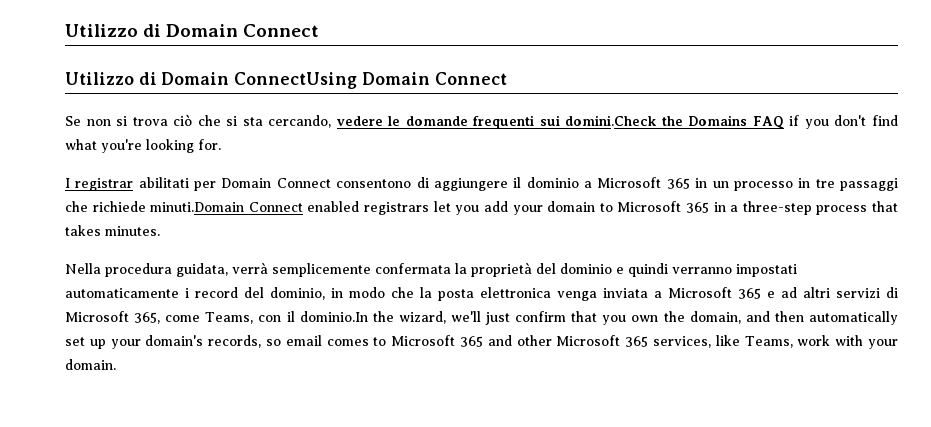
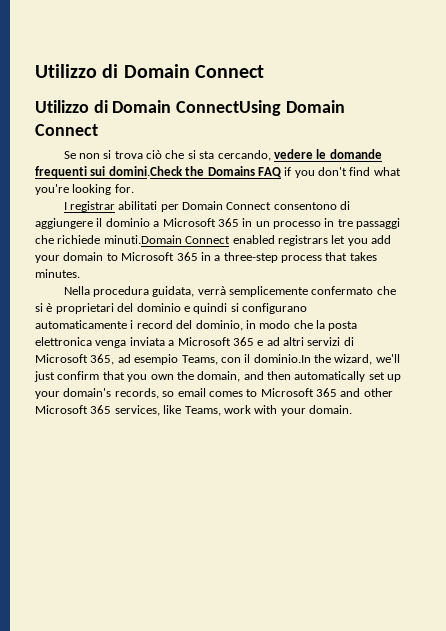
- Nella procedura guidata, verrà semplicemente confermata la proprietà del dominio e quindi verranno impostati automaticamente i record del dominio, in modo che la posta elettronica venga inviata a Microsoft 365 e ad altri servizi di Microsoft 365, come Teams, con il dominio.In the wizard, we'll just confirm that you own the domain, and then automatically set up your domain's records, so email comes to Microsoft 365 and other Microsoft 365 services, like Teams, work with your domain.
+ Nella procedura guidata, verrà semplicemente confermato che si è proprietari del dominio e quindi si configurano automaticamente i record del dominio, in modo che la posta elettronica venga inviata a Microsoft 365 e ad altri servizi di Microsoft 365, ad esempio Teams, con il dominio.In the wizard, we'll just confirm that you own the domain, and then automatically set up your domain's records, so email comes to Microsoft 365 and other Microsoft 365 services, like Teams, work with your domain.

